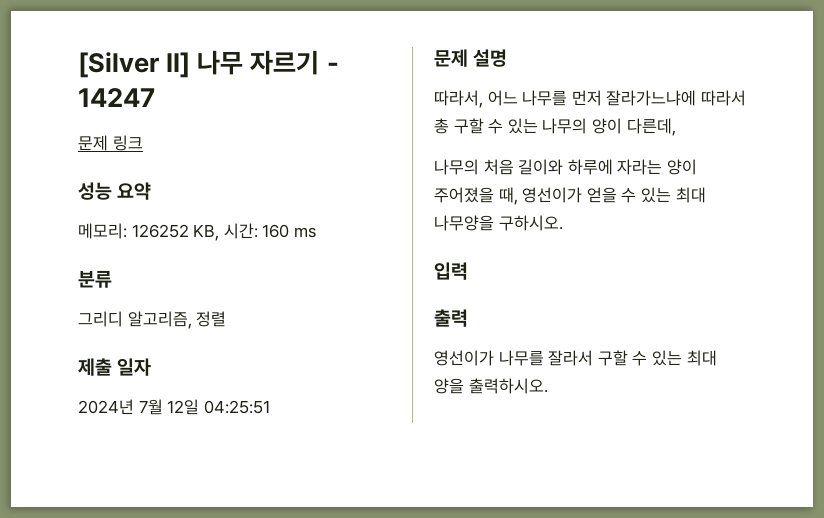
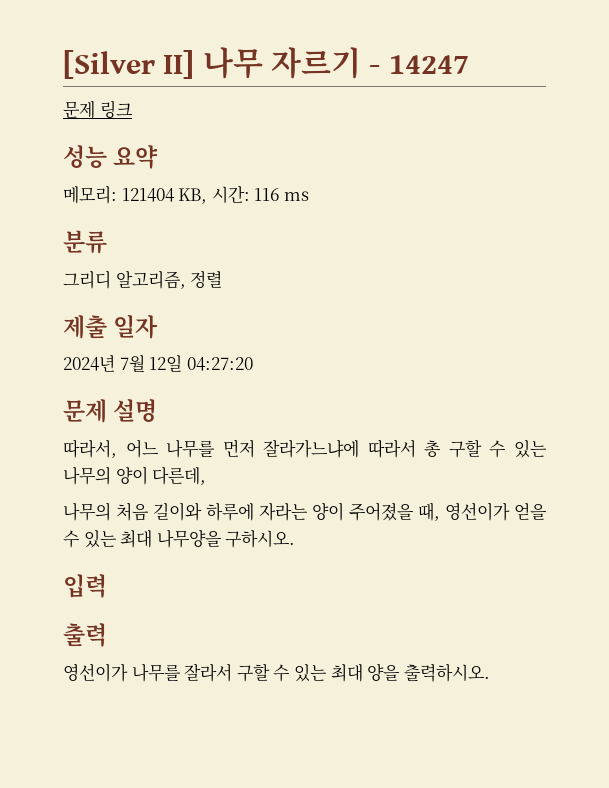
- 메모리: 126252 KB, 시간: 160 ms
+ 메모리: 121404 KB, 시간: 116 ms
- 2024년 7월 12일 04:25:51
+ 2024년 7월 12일 04:27:20

